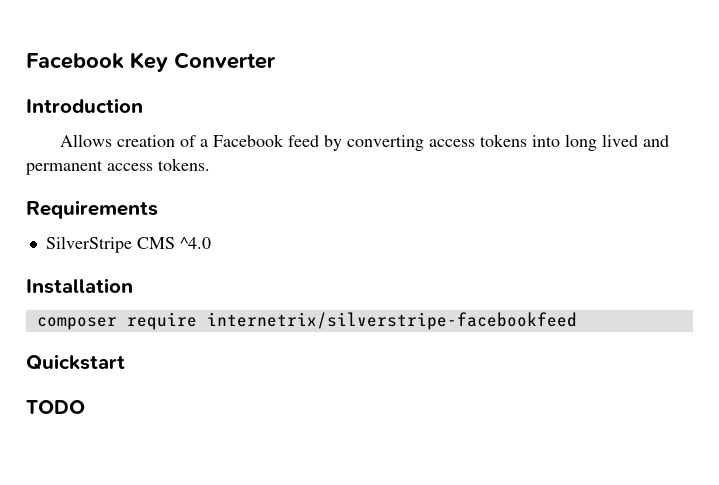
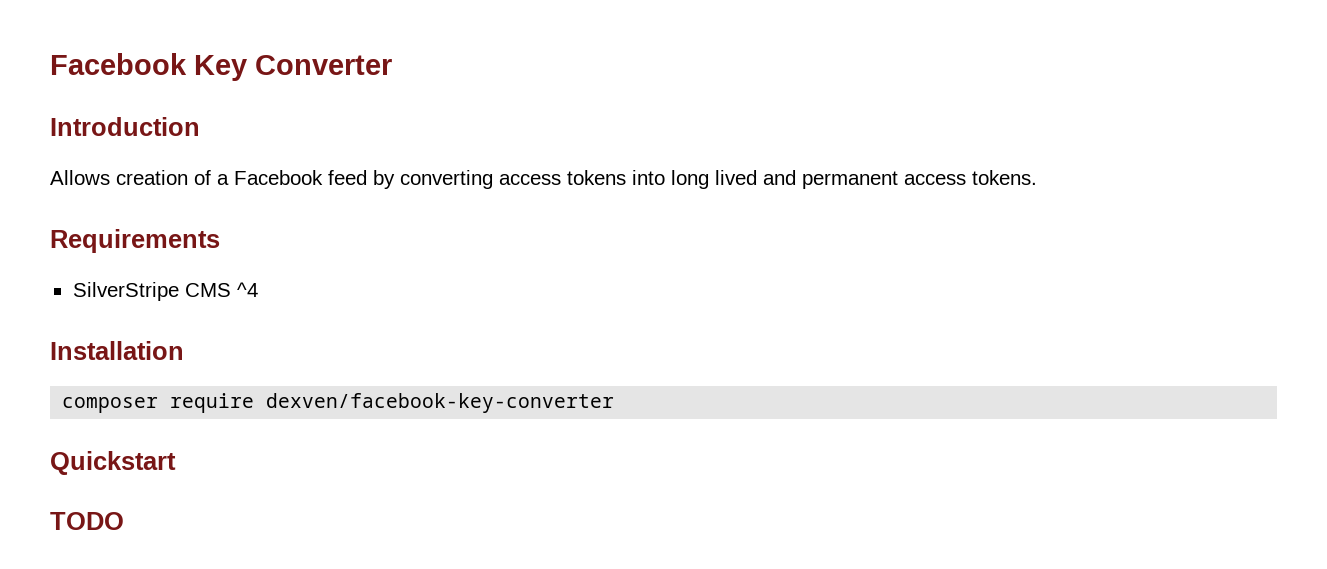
- SilverStripe CMS ^4.0
+ SilverStripe CMS ^4
- composer require internetrix/silverstripe-facebookfeed
+ composer require dexven/facebook-key-converter

